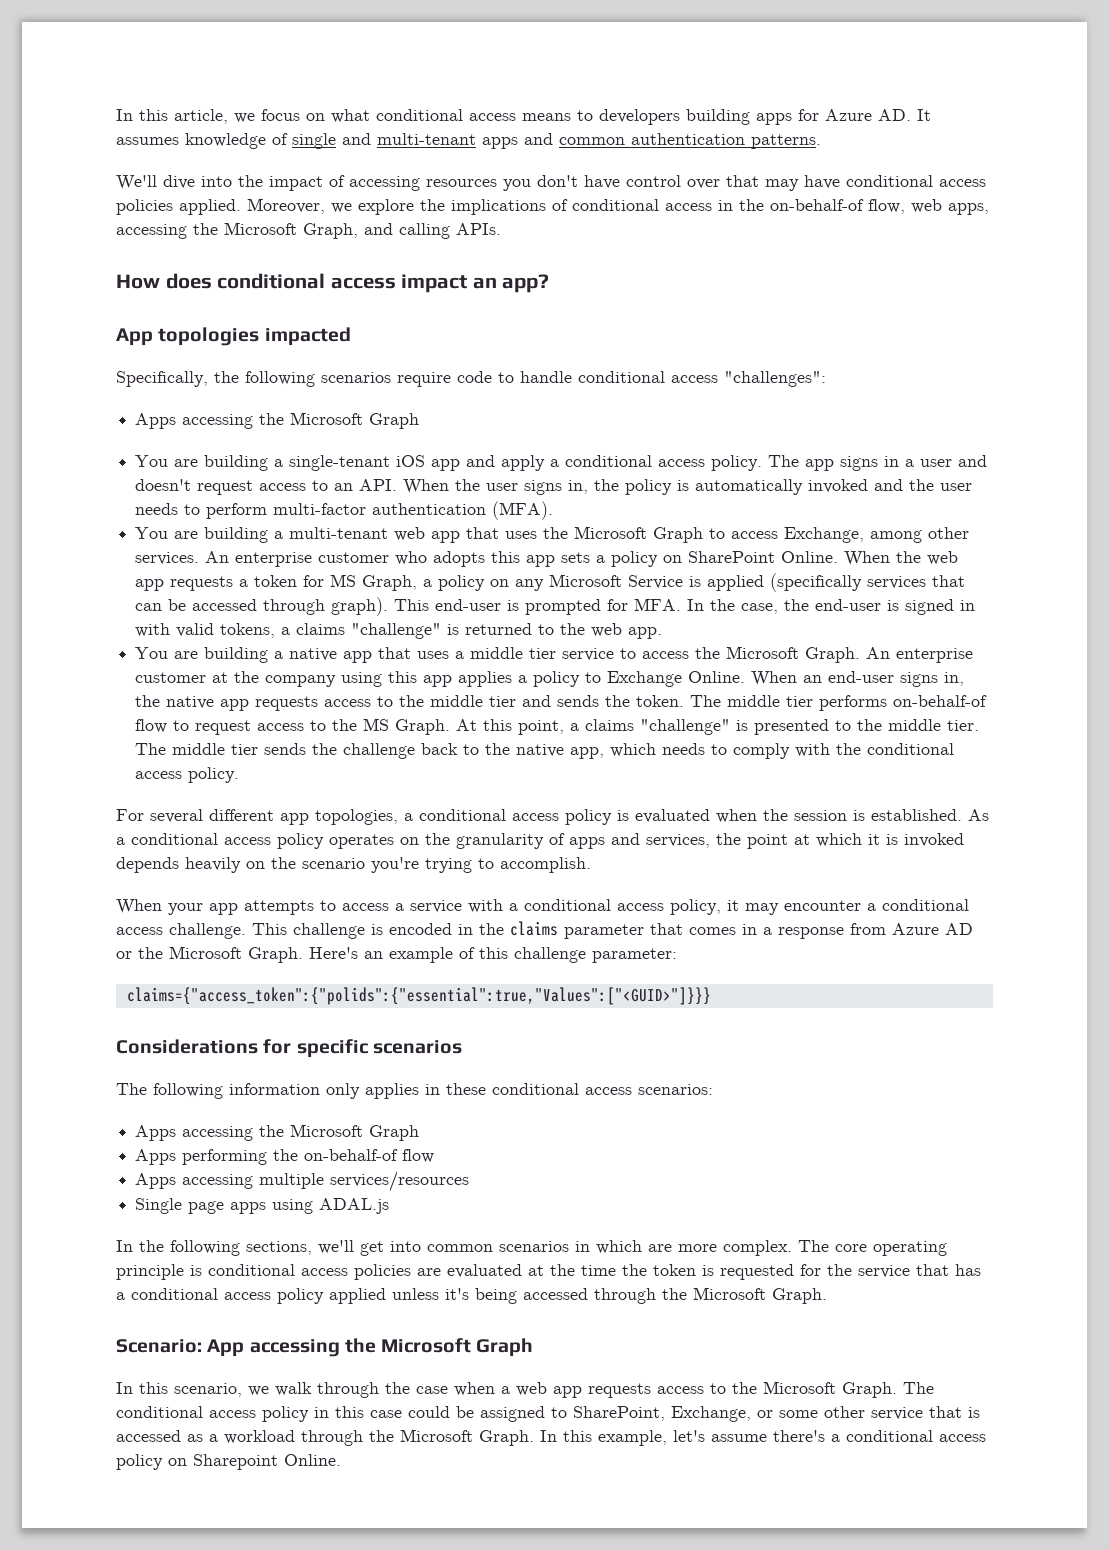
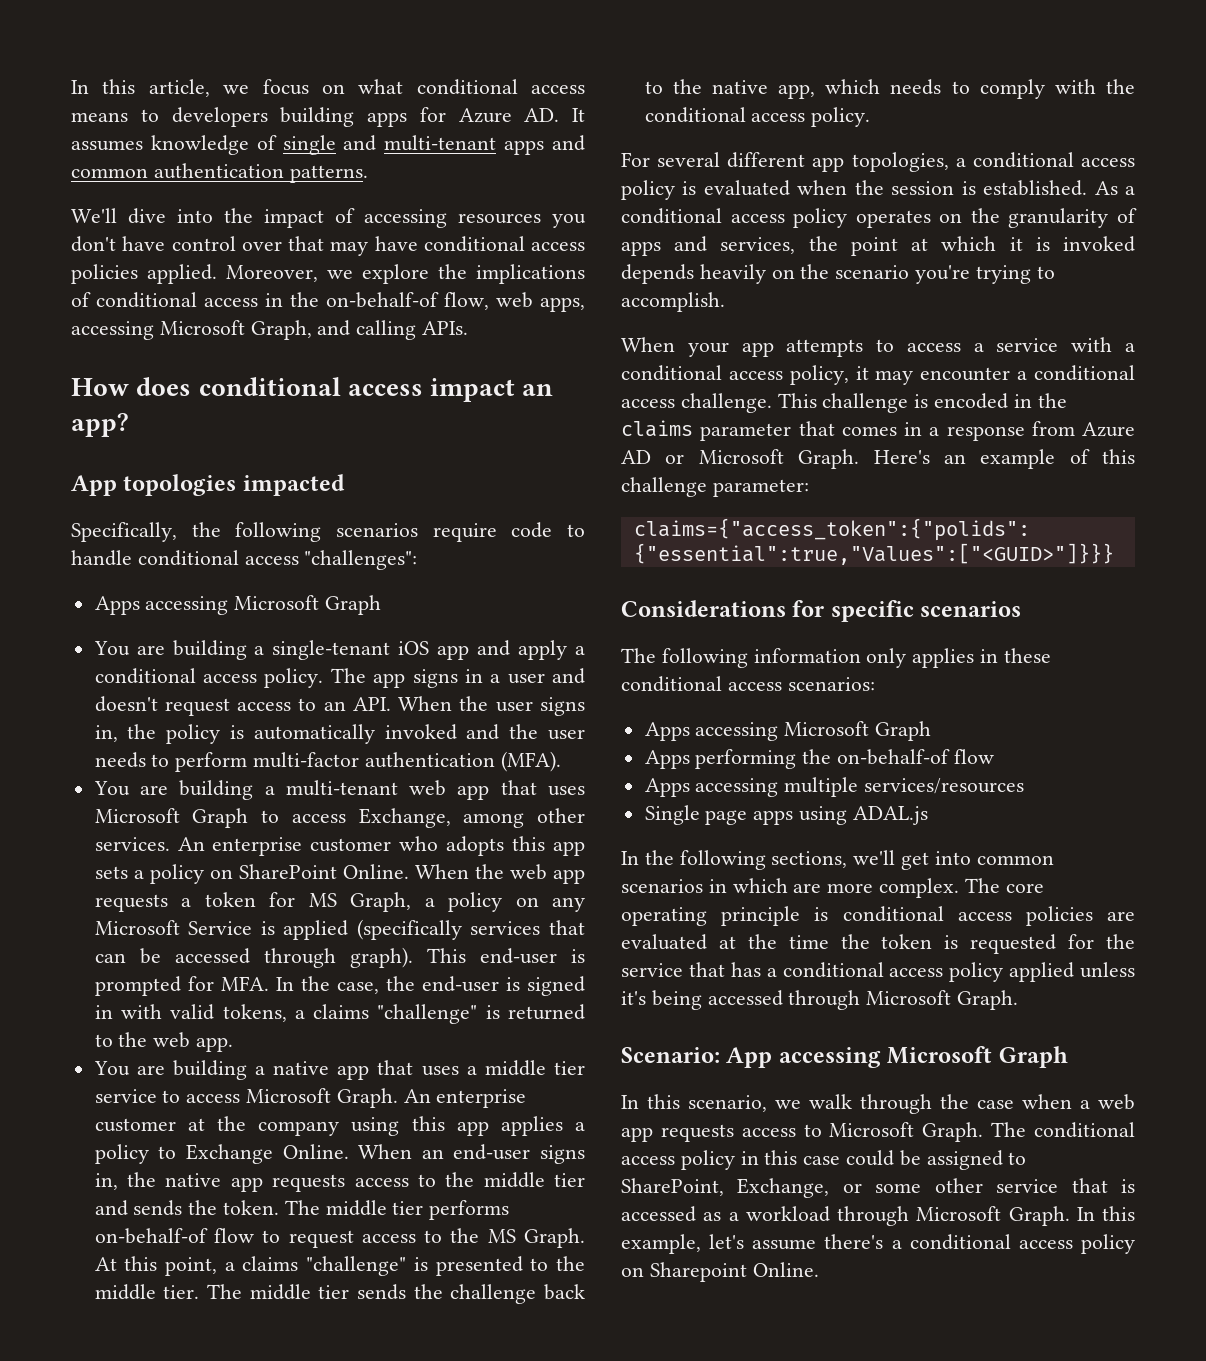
- Moreover, we explore the implications of conditional access in the on-behalf-of flow, web apps, accessing the Microsoft Graph, and calling APIs.
+ Moreover, we explore the implications of conditional access in the on-behalf-of flow, web apps, accessing Microsoft Graph, and calling APIs.
  Specifically, the following scenarios require code to handle conditional access "challenges":
- Apps accessing the Microsoft Graph
+ Apps accessing Microsoft Graph
- You are building a multi-tenant web app that uses the Microsoft Graph to access Exchange, among other services.
+ You are building a multi-tenant web app that uses Microsoft Graph to access Exchange, among other services.
- You are building a native app that uses a middle tier service to access the Microsoft Graph.
+ You are building a native app that uses a middle tier service to access Microsoft Graph.
- This challenge is encoded in the claims parameter that comes in a response from Azure AD or the Microsoft Graph.
+ This challenge is encoded in the claims parameter that comes in a response from Azure AD or Microsoft Graph.
  The following information only applies in these conditional access scenarios:
- Apps accessing the Microsoft Graph
+ Apps accessing Microsoft Graph
- The core operating principle is conditional access policies are evaluated at the time the token is requested for the service that has a conditional access policy applied unless it's being accessed through the Microsoft Graph.
+ The core operating principle is conditional access policies are evaluated at the time the token is requested for the service that has a conditional access policy applied unless it's being accessed through Microsoft Graph.
- Scenario: App accessing the Microsoft Graph
+ Scenario: App accessing Microsoft Graph
- In this scenario, we walk through the case when a web app requests access to the Microsoft Graph.
+ In this scenario, we walk through the case when a web app requests access to Microsoft Graph.
- The conditional access policy in this case could be assigned to SharePoint, Exchange, or some other service that is accessed as a workload through the Microsoft Graph.
+ The conditional access policy in this case could be assigned to SharePoint, Exchange, or some other service that is accessed as a workload through Microsoft Graph.

